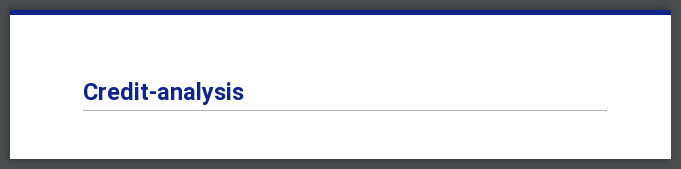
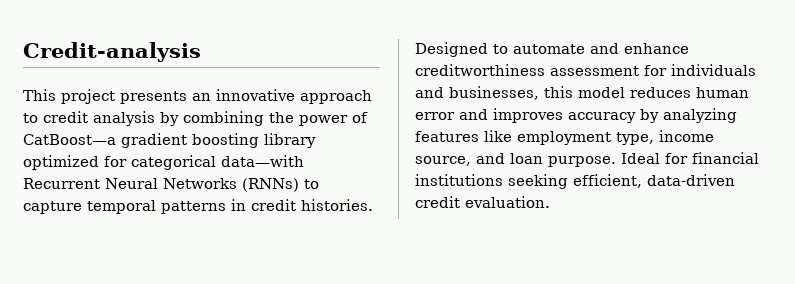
+ This project presents an innovative approach to credit analysis by combining the power of CatBoost—a gradient boosting library optimized for categorical data—with Recurrent Neural Networks (RNNs) to capture temporal patterns in credit histories. Designed to automate and enhance creditworthiness assessment for individuals and businesses, this model reduces human error and improves accuracy by analyzing features like employment type, income source, and loan purpose. Ideal for financial institutions seeking efficient, data-driven credit evaluation.

